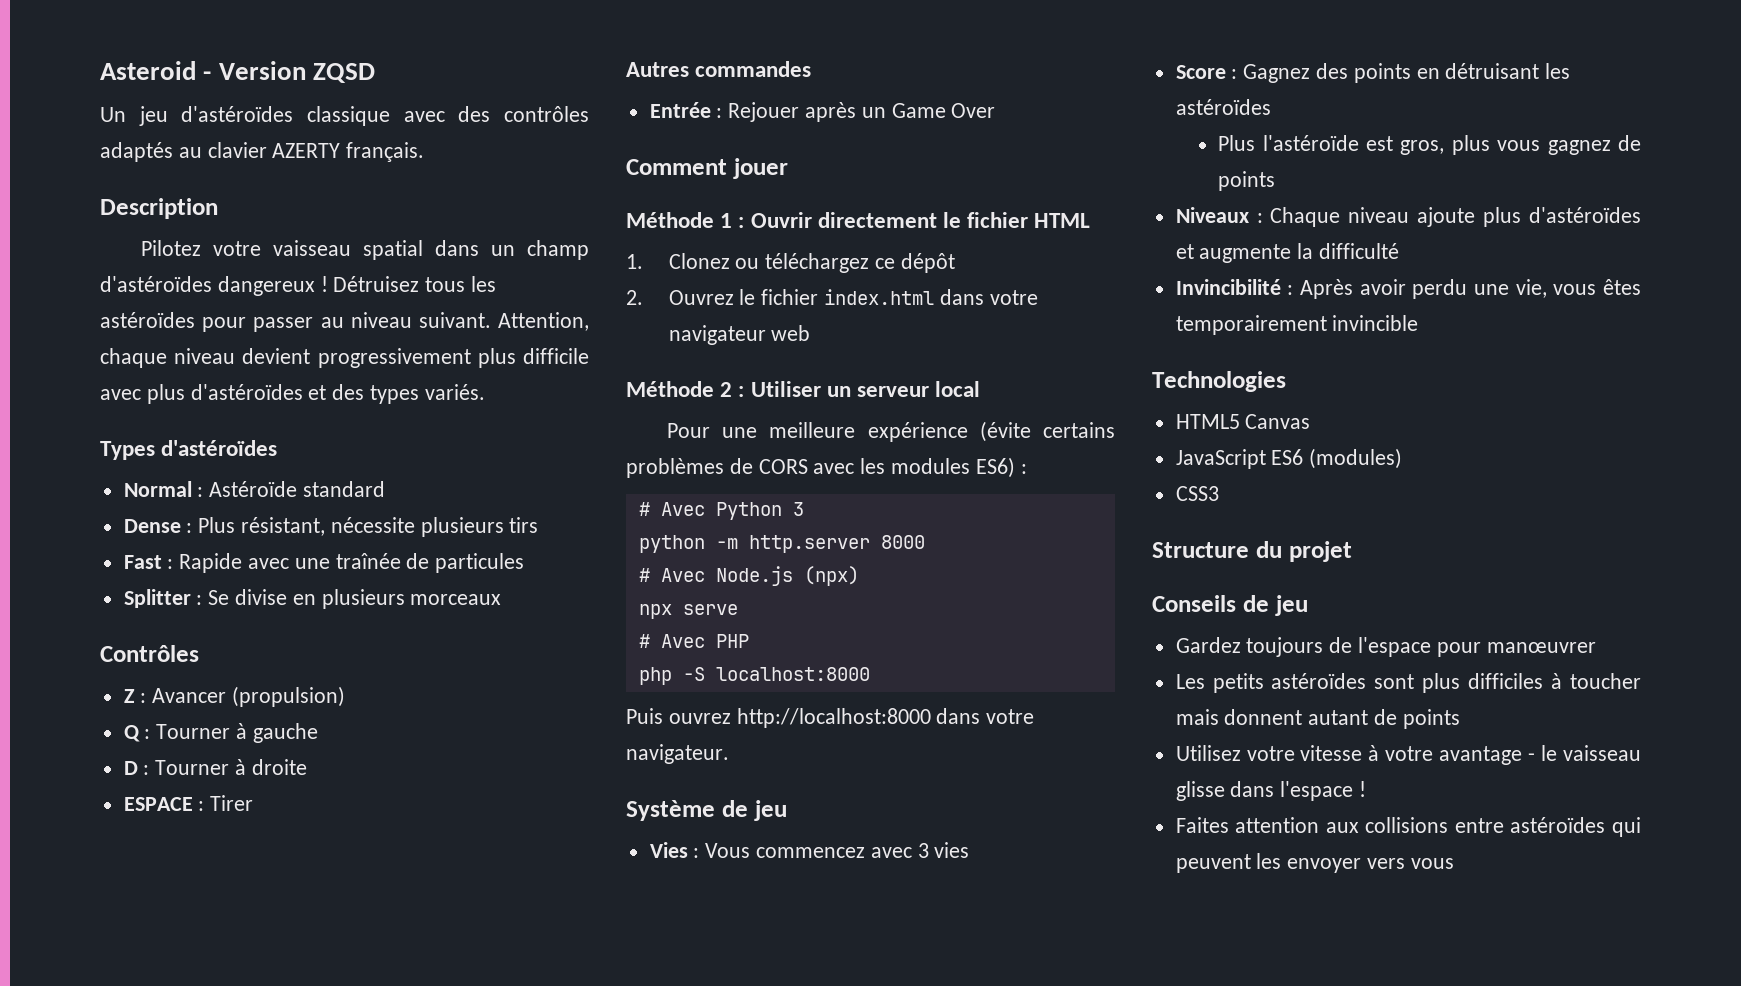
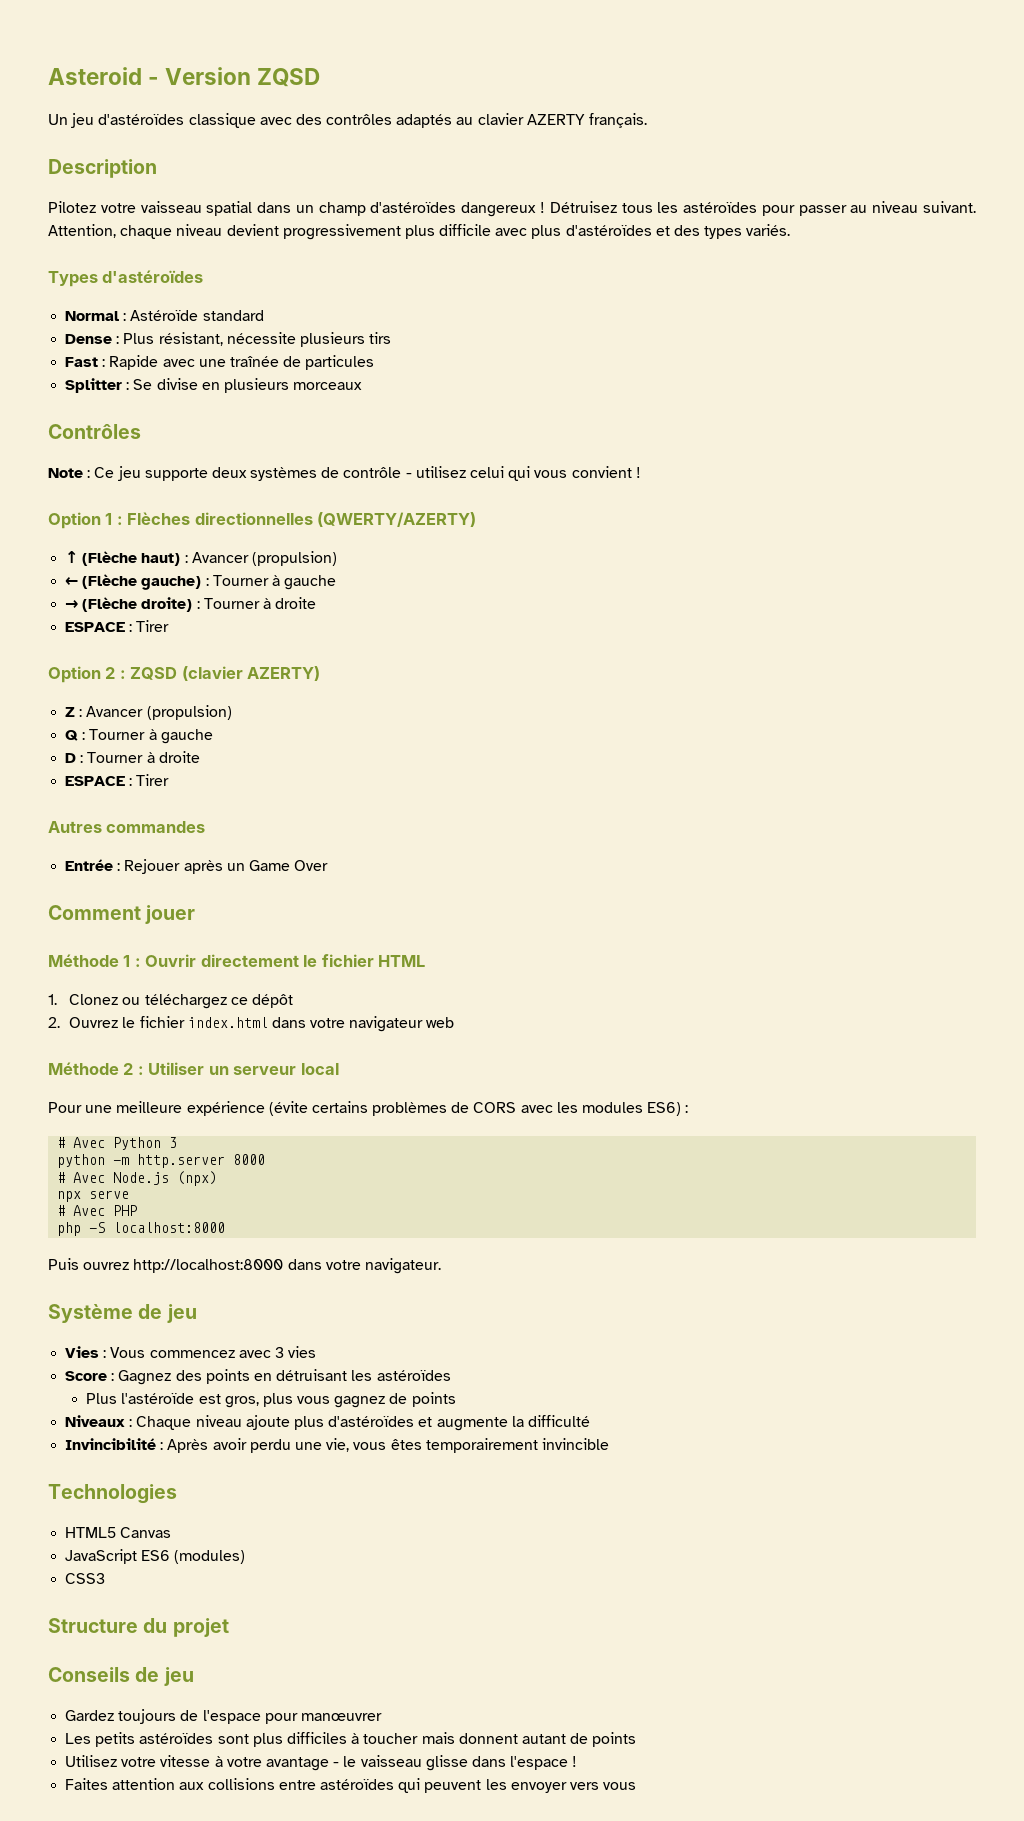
+ Note : Ce jeu supporte deux systèmes de contrôle - utilisez celui qui vous convient !
+ Option 1 : Flèches directionnelles (QWERTY/AZERTY)
+ ↑ (Flèche haut) : Avancer (propulsion)
+ ← (Flèche gauche) : Tourner à gauche
+ → (Flèche droite) : Tourner à droite
+ ESPACE : Tirer
+ Option 2 : ZQSD (clavier AZERTY)

